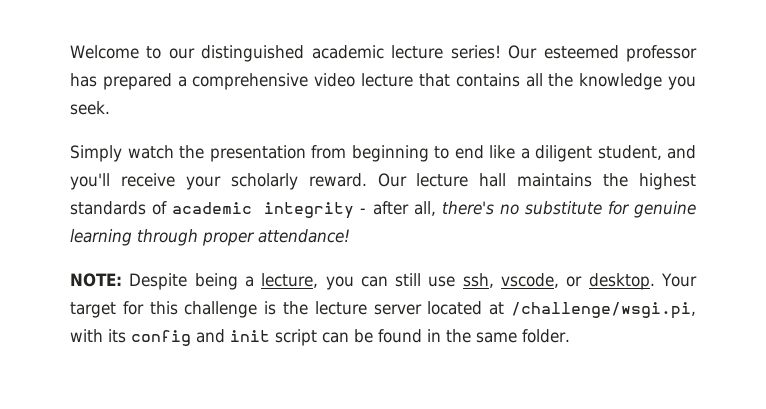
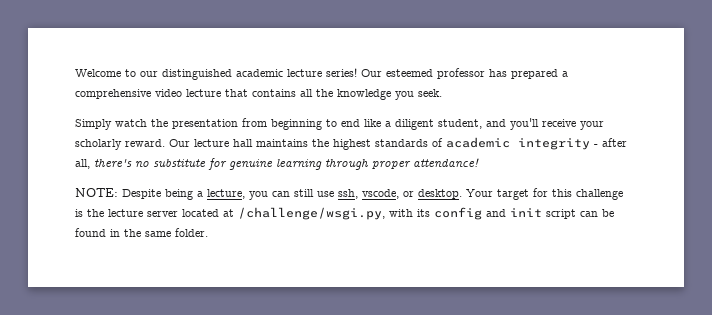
- Your target for this challenge is the lecture server located at /challenge/wsgi.pi, with its config and init script can be found in the same folder.
+ Your target for this challenge is the lecture server located at /challenge/wsgi.py, with its config and init script can be found in the same folder.

